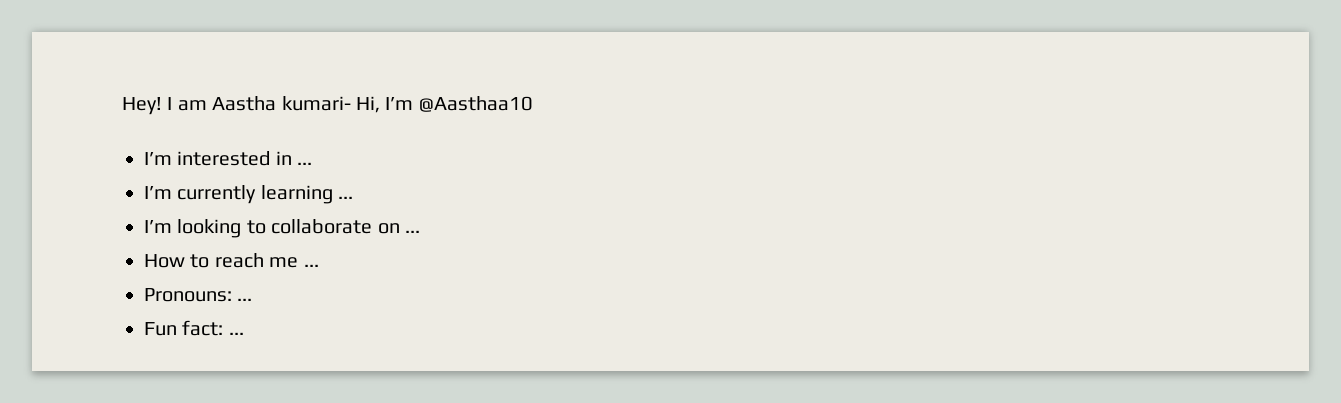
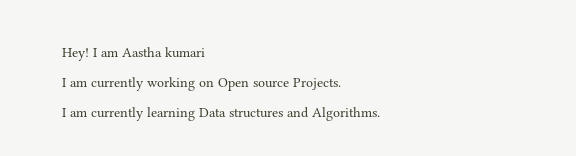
- I am Aastha kumari- Hi, I’m @Aasthaa10
- I’m interested in ...
- I’m currently learning ...
- I’m looking to collaborate on ...
- How to reach me ...
- Pronouns: ...
- Fun fact: ...
+ I am Aastha kumari
+ I am currently working on Open source Projects.
+ I am currently learning Data structures and Algorithms.

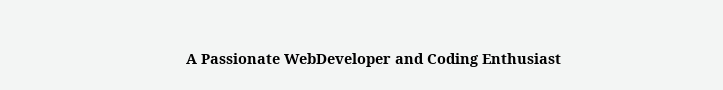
- Hey! I am Aastha kumari
- I am currently working on Open source Projects.
- I am currently learning Data structures and Algorithms.
+ A Passionate WebDeveloper and Coding Enthusiast

